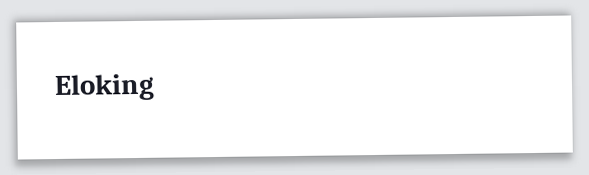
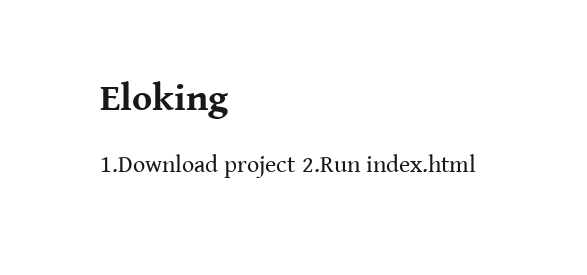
+ 1.Download project 2.Run index.html

